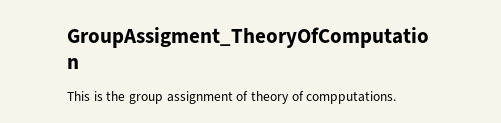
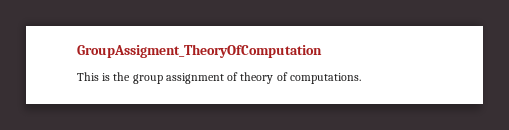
- This is the group assignment of theory of compputations.
+ This is the group assignment of theory of computations.

